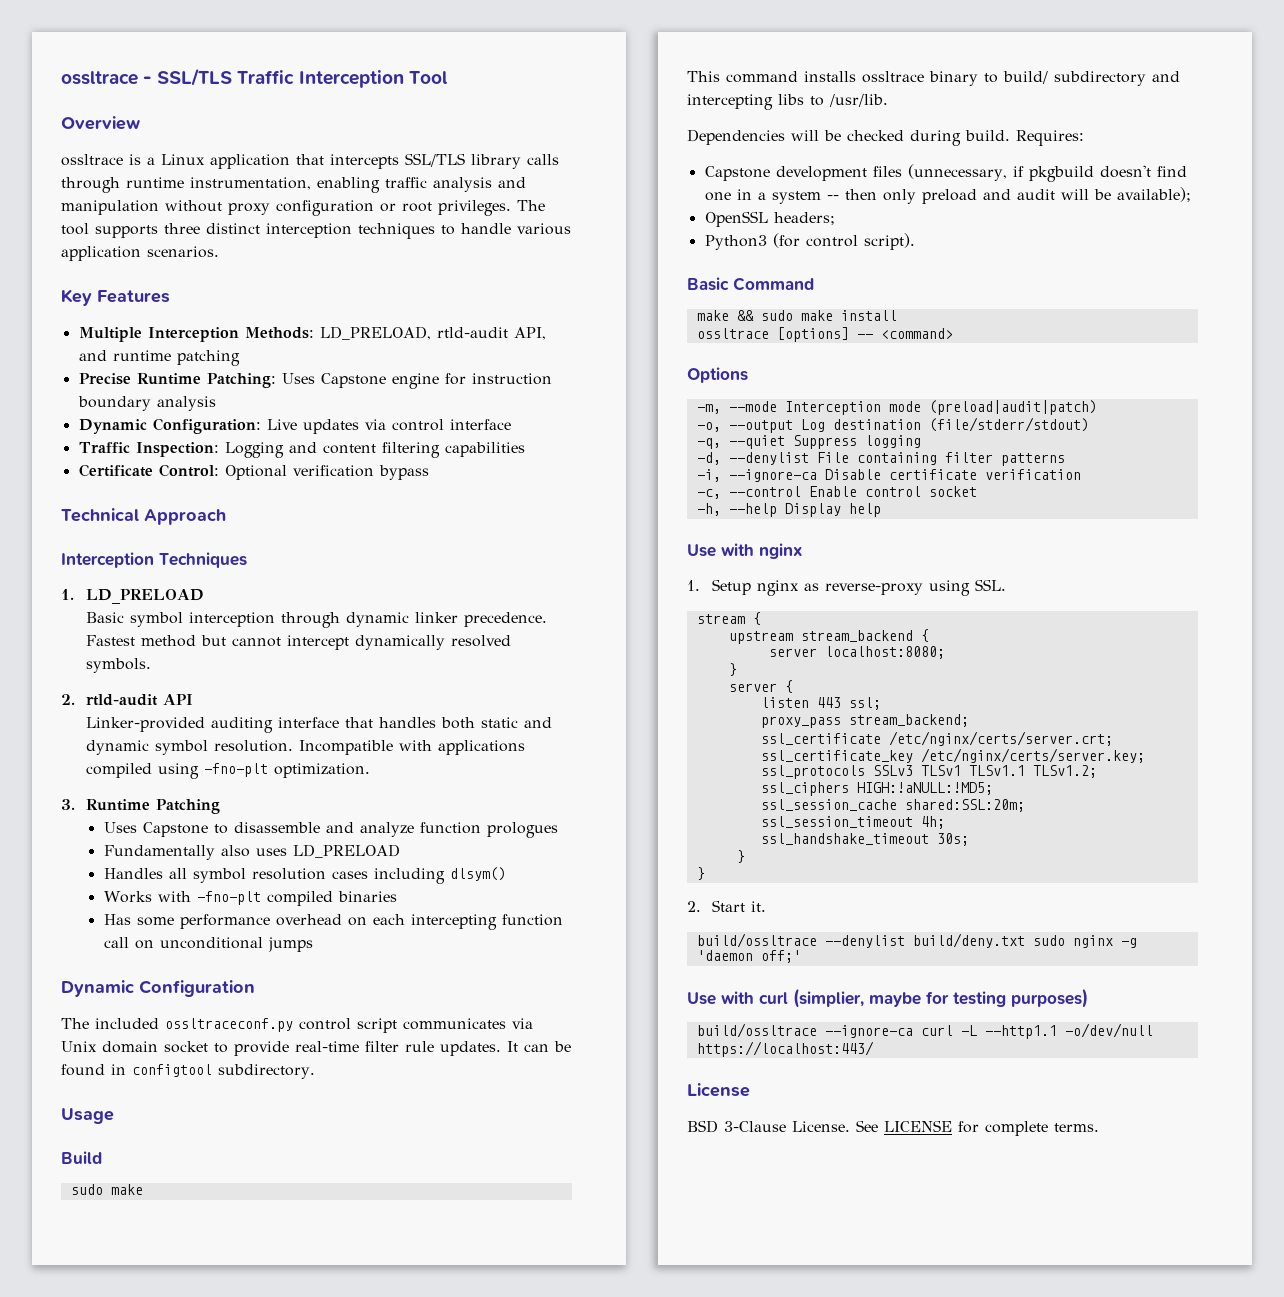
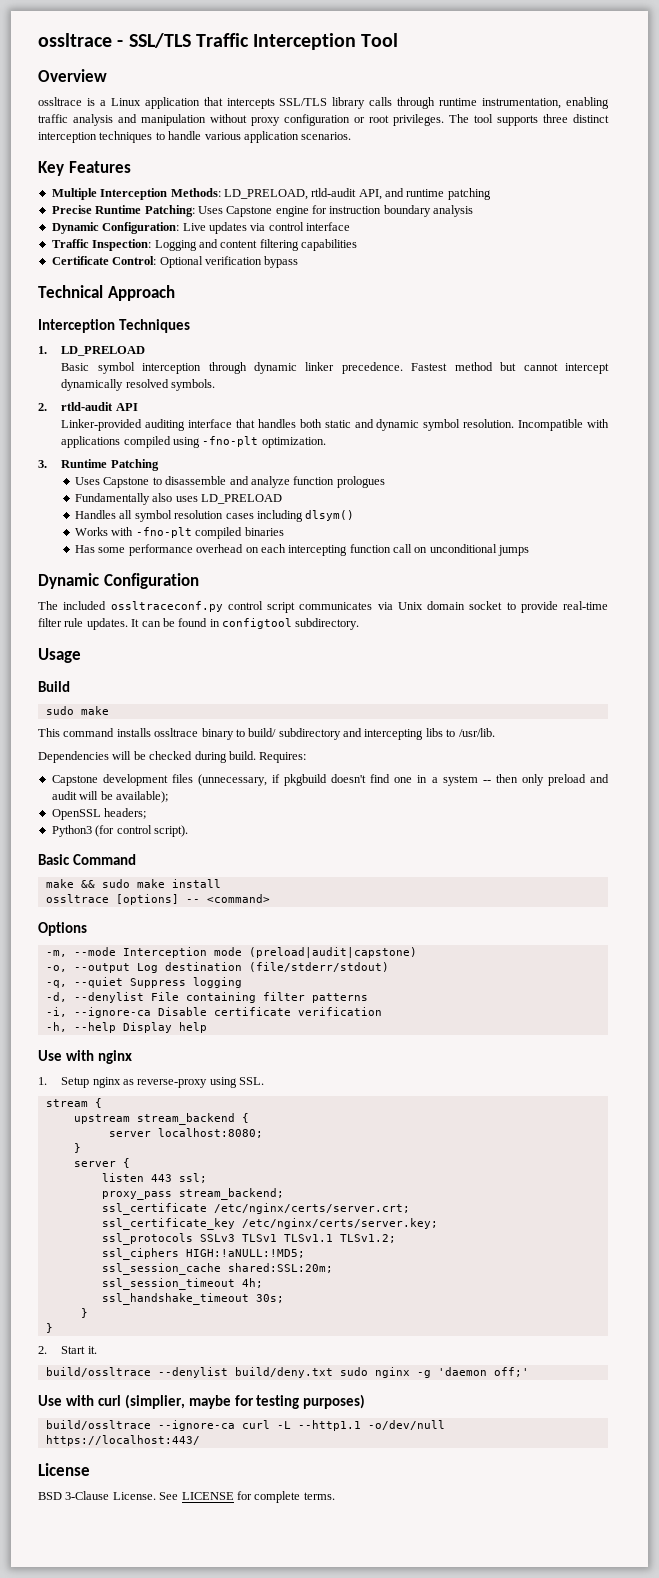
- -m, --mode Interception mode (preload|audit|patch)
+ -m, --mode Interception mode (preload|audit|capstone)
- -c, --control Enable control socket

